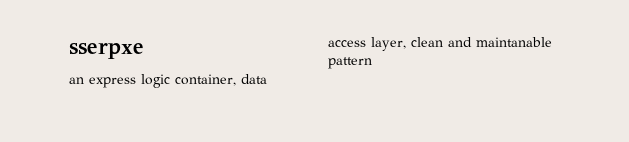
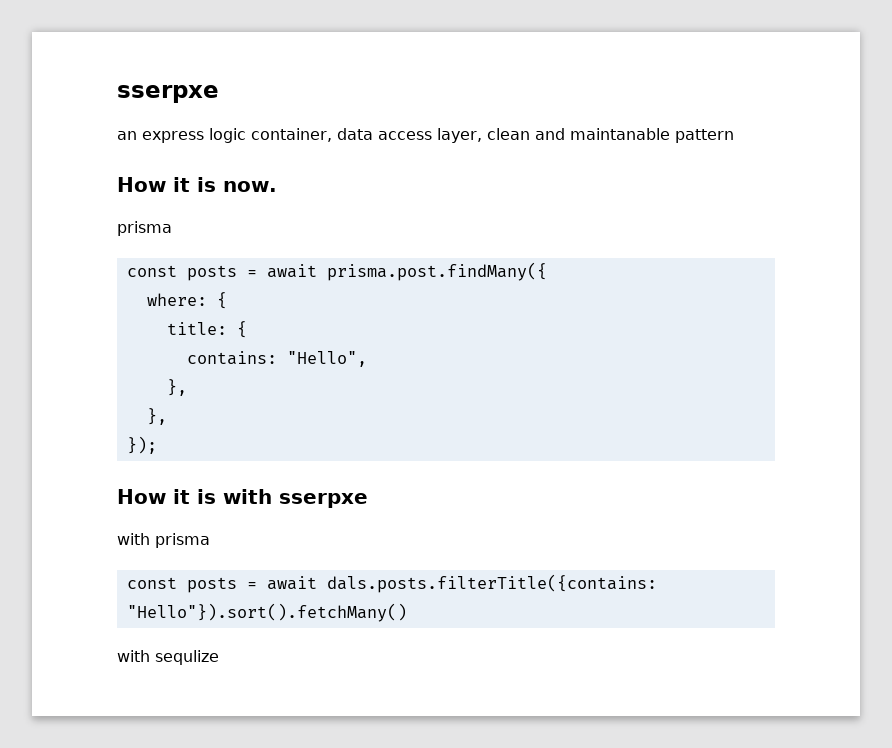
+ How it is now.
+ prisma
+ const posts = await prisma.post.findMany({
+ where: {
+ title: {
+ contains: "Hello",
+ },
+ },
+ });
+ How it is with sserpxe
+ with prisma
+ const posts = await dals.posts.filterTitle({contains: "Hello"}).sort().fetchMany()
+ with sequlize

